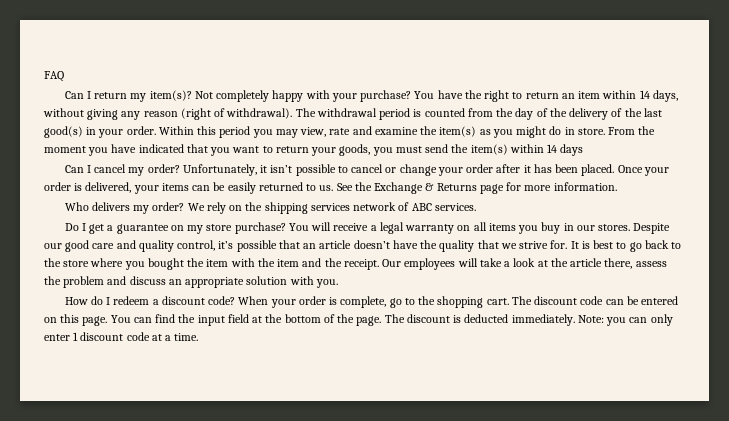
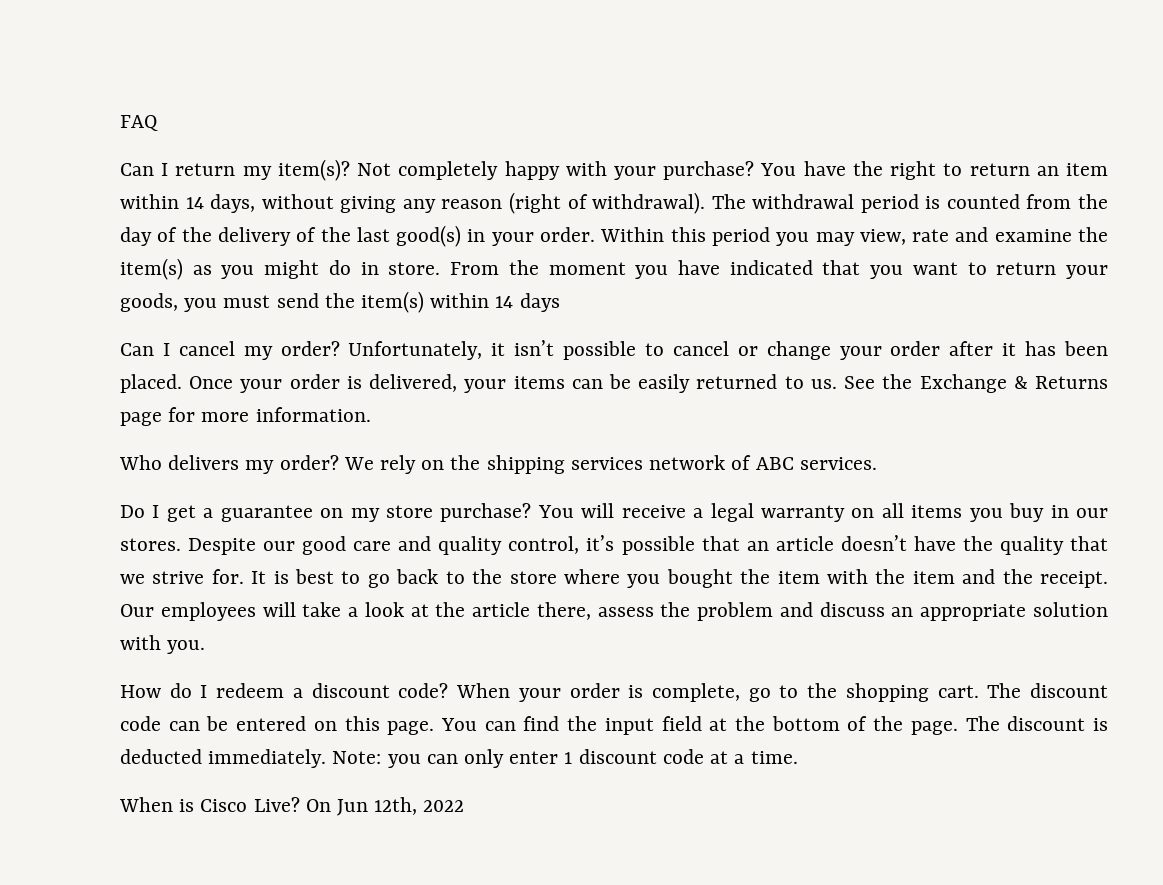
+ When is Cisco Live? On Jun 12th, 2022

